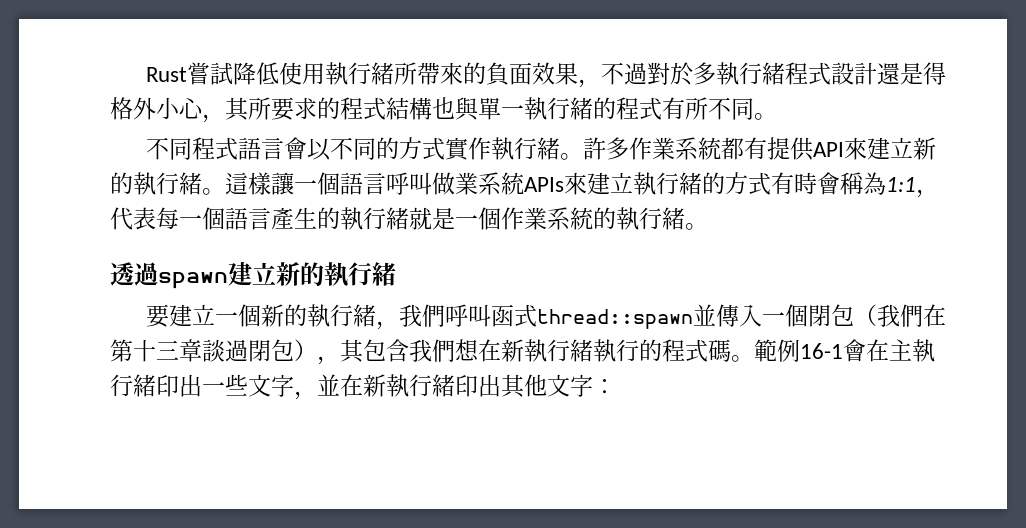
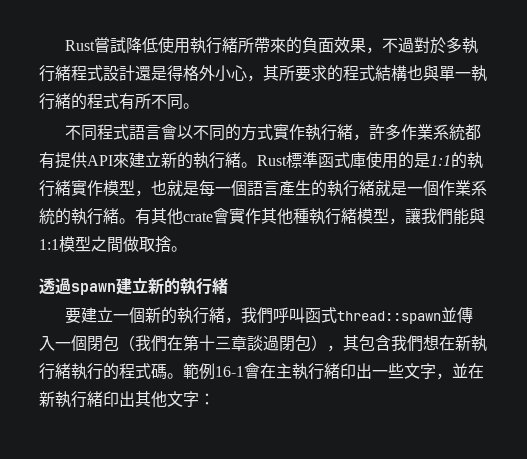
- 不同程式語言會以不同的方式實作執行緒。許多作業系統都有提供API來建立新的執行緒。
+ 不同程式語言會以不同的方式實作執行緒，許多作業系統都有提供API來建立新的執行緒。
- 這樣讓一個語言呼叫做業系統APIs來建立執行緒的方式有時會稱為1:1，代表每一個語言產生的執行緒就是一個作業系統的執行緒。
+ Rust標準函式庫使用的是1:1的執行緒實作模型，也就是每一個語言產生的執行緒就是一個作業系統的執行緒。有其他crate會實作其他種執行緒模型，讓我們能與1:1模型之間做取捨。

